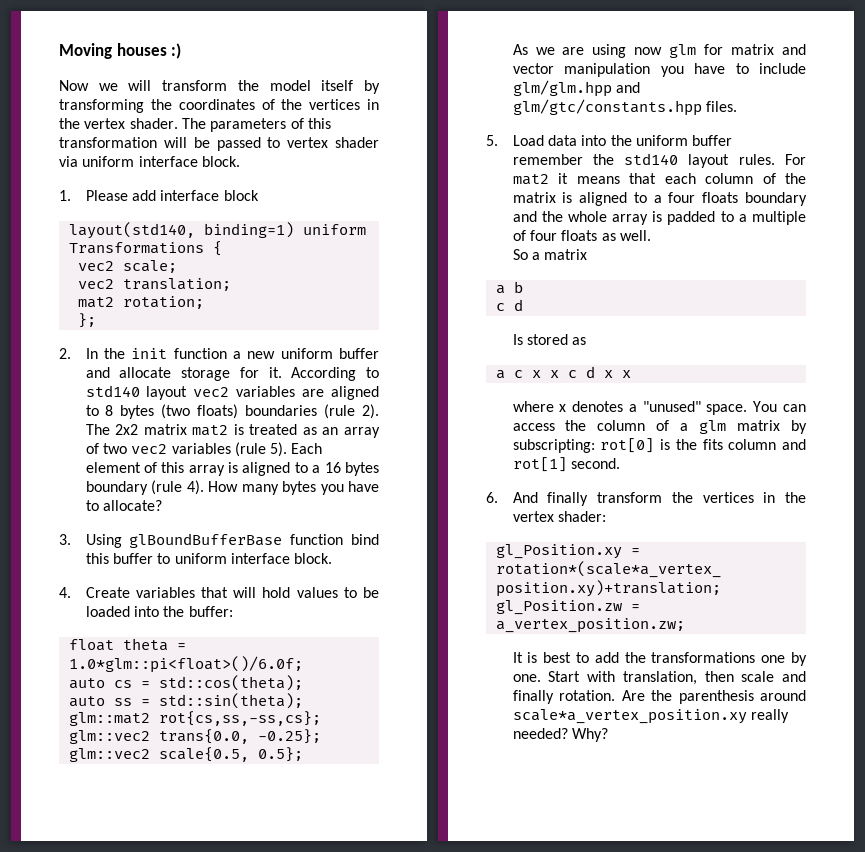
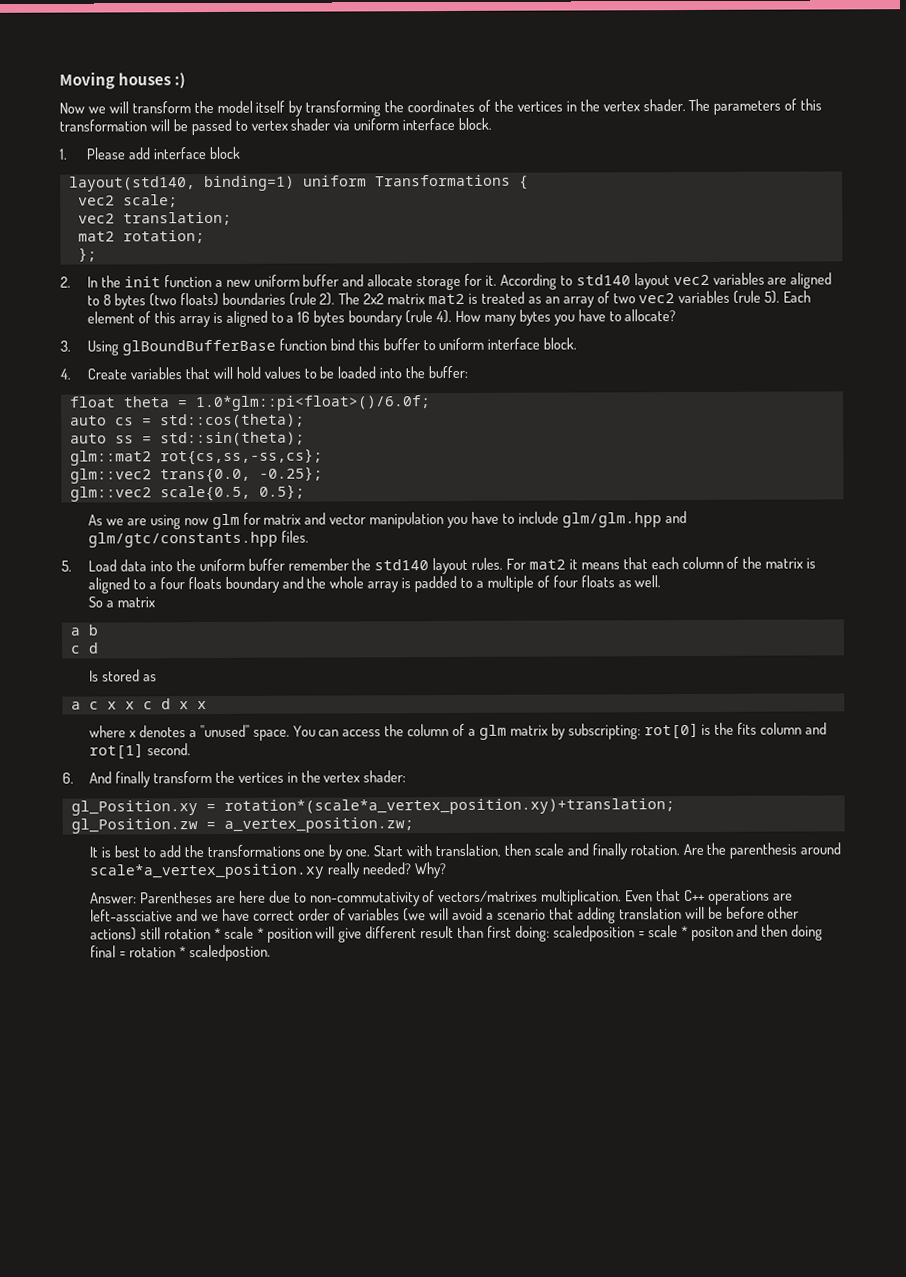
+ Answer: Parentheses are here due to non-commutativity of vectors/matrixes multiplication. Even that C++ operations are left-assciative and we have correct order of variables (we will avoid a scenario that adding translation will be before other actions) still rotation * scale * position will give different result than first doing: scaledposition = scale * positon and then doing final = rotation * scaledpostion.

